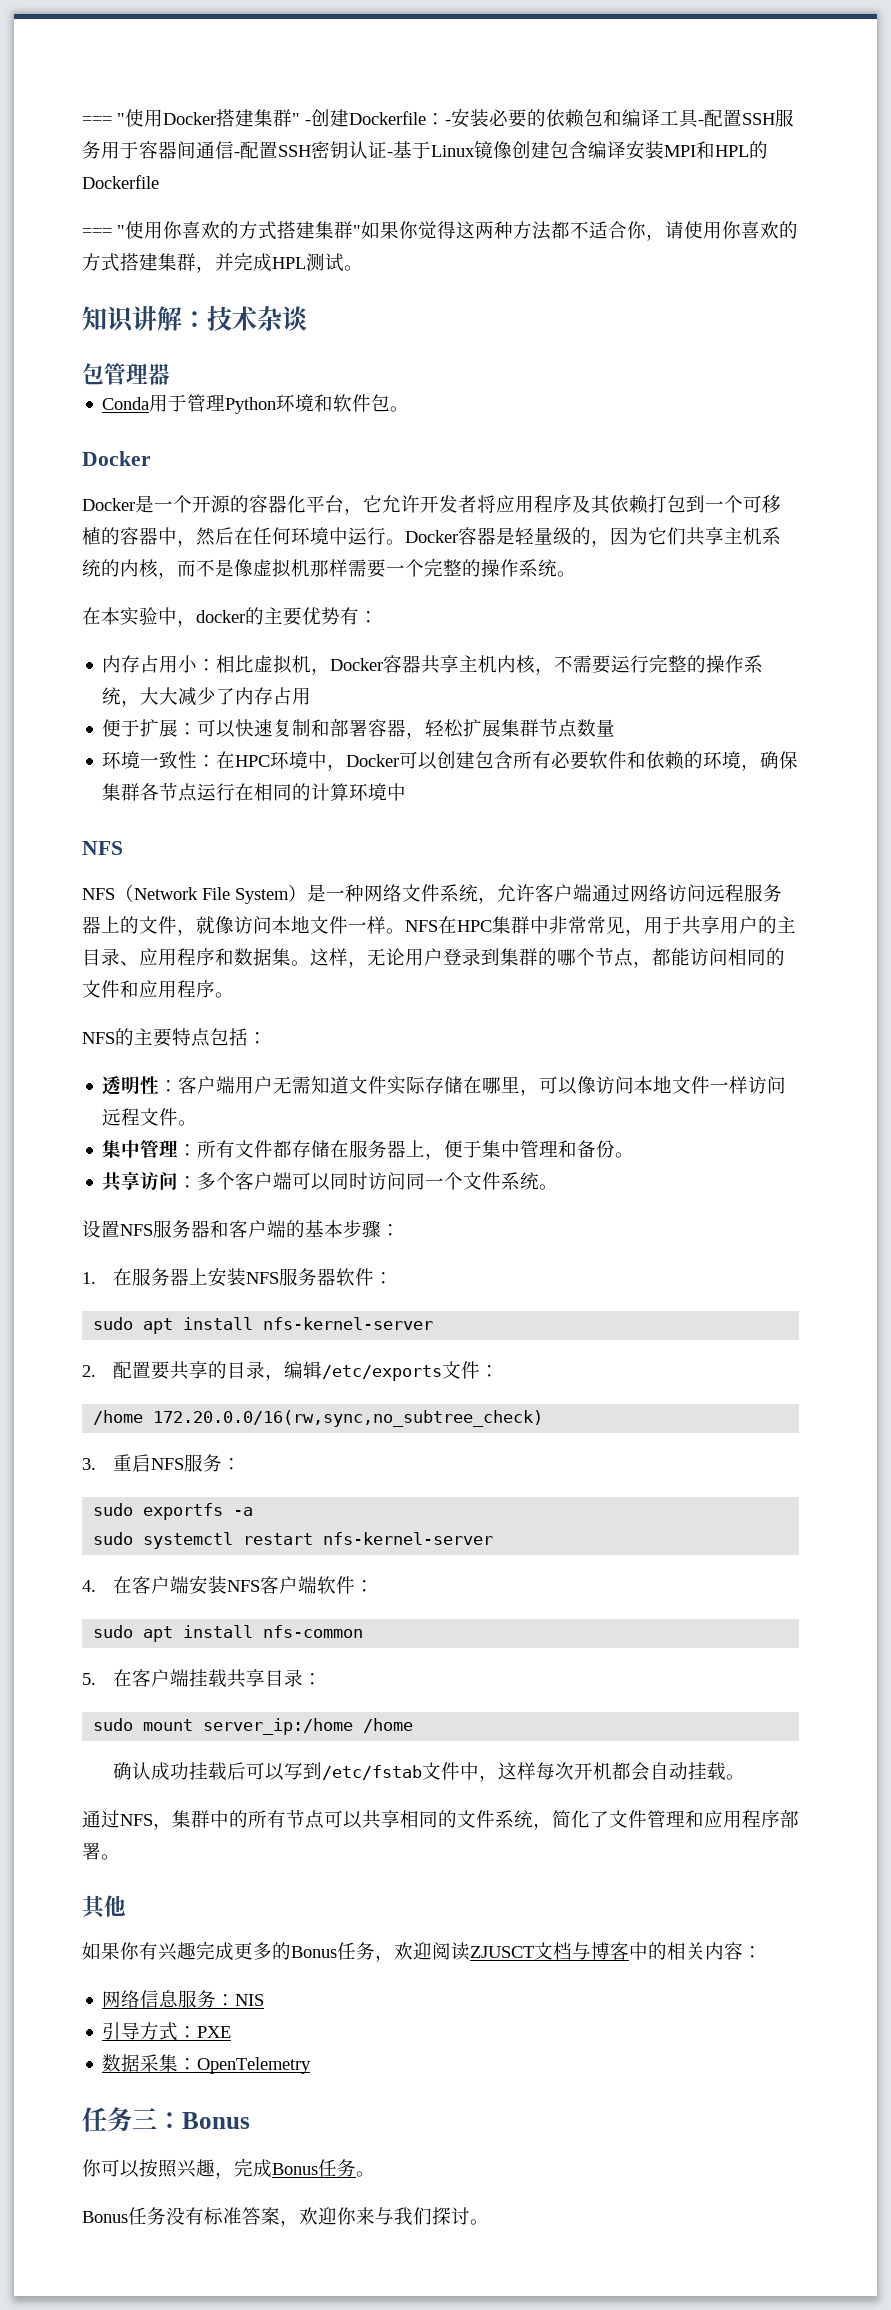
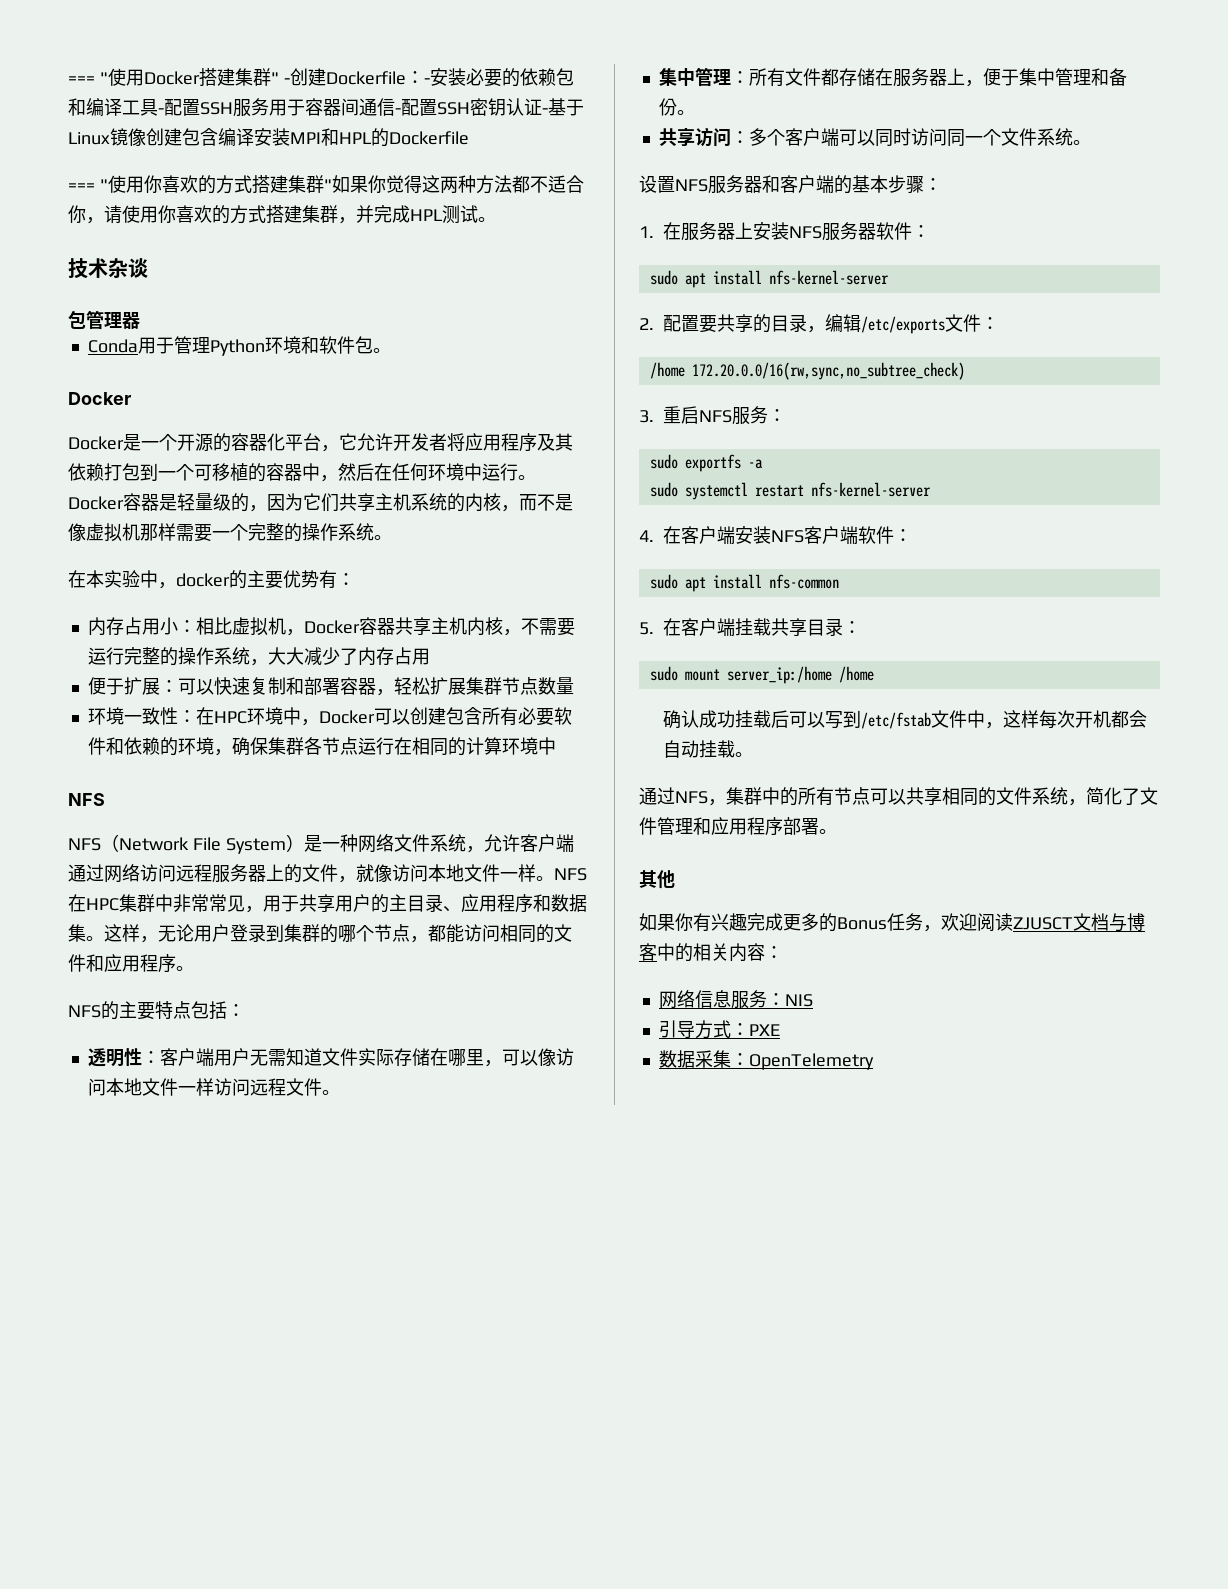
- 知识讲解：技术杂谈
+ 技术杂谈
- 任务三：Bonus
- 你可以按照兴趣，完成Bonus任务。
- Bonus任务没有标准答案，欢迎你来与我们探讨。

